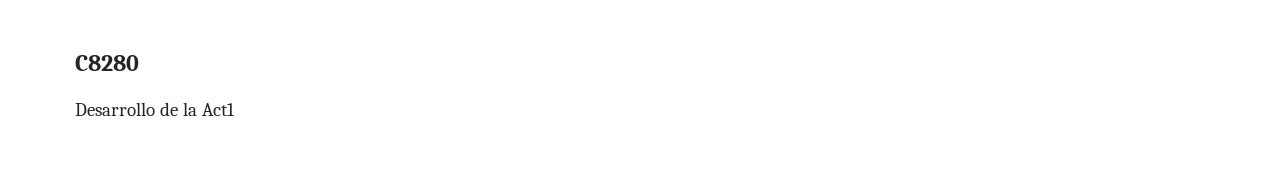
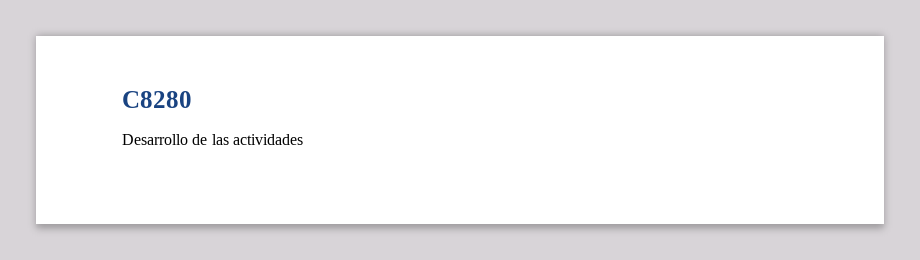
- Desarrollo de la Act1
+ Desarrollo de las actividades

